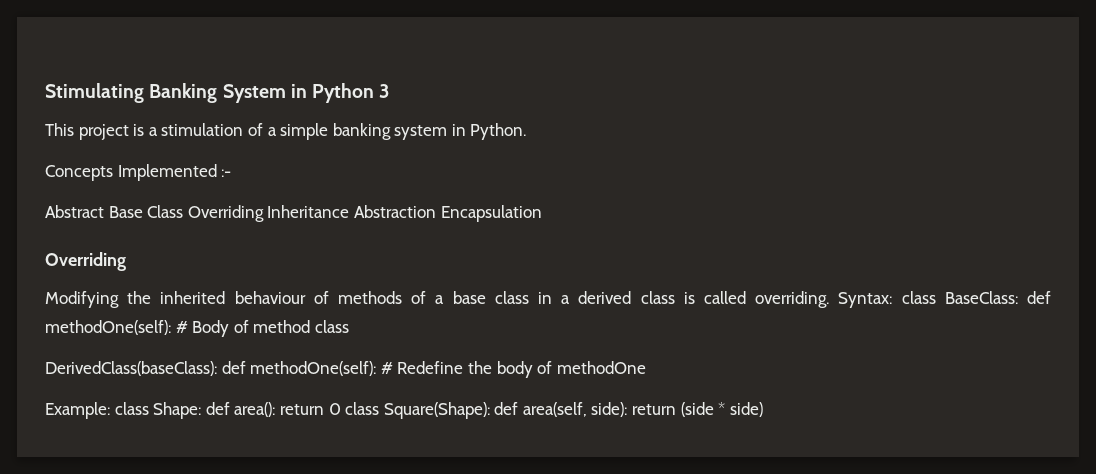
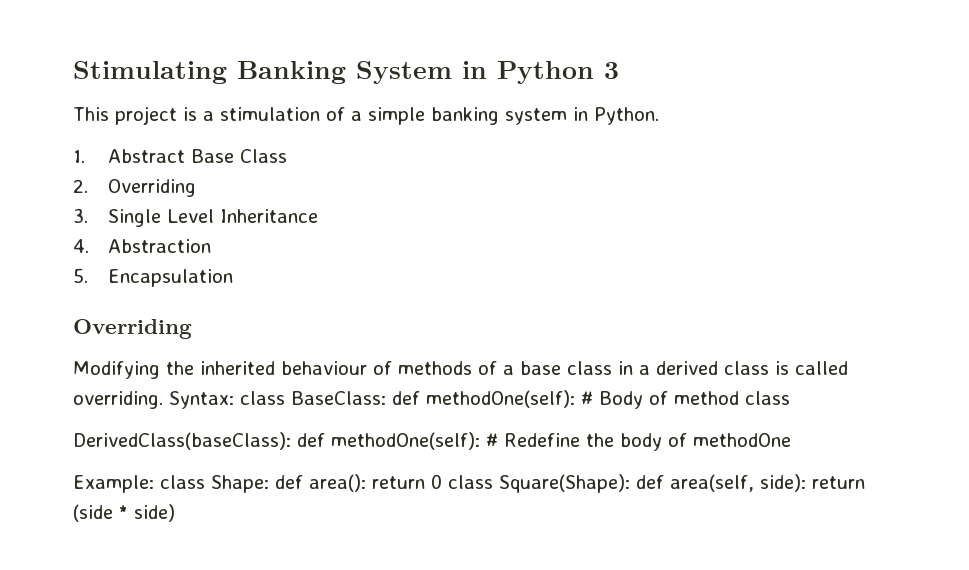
- Concepts Implemented :-
- Abstract Base Class Overriding Inheritance Abstraction Encapsulation
+ 1. Abstract Base Class
+ 2. Overriding
+ 3. Single Level Inheritance
+ 4. Abstraction
+ 5. Encapsulation

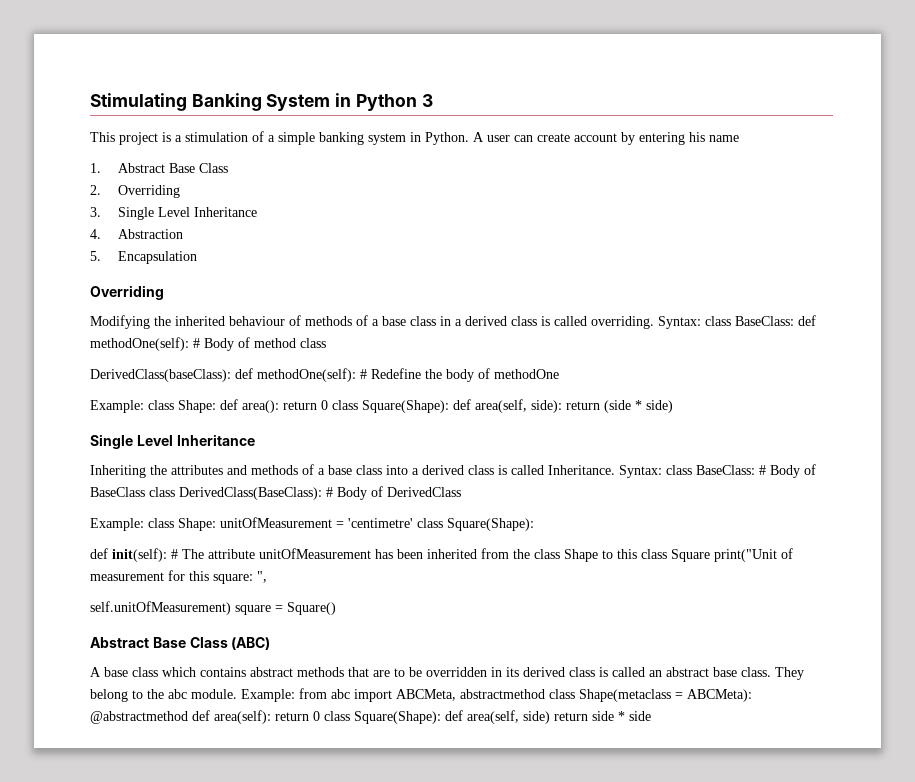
+ A user can create account by entering his name
  Example: class Shape: def area(): return 0 class Square(Shape): def area(self, side): return (side * side)
+ Single Level Inheritance
+ Inheriting the attributes and methods of a base class into a derived class is called Inheritance. Syntax: class BaseClass: # Body of BaseClass class DerivedClass(BaseClass): # Body of DerivedClass
+ Example: class Shape: unitOfMeasurement = 'centimetre' class Square(Shape):
+ def init(self): # The attribute unitOfMeasurement has been inherited from the class Shape to this class Square print("Unit of measurement for this square: ",
+ self.unitOfMeasurement) square = Square()
+ Abstract Base Class (ABC)
+ A base class which contains abstract methods that are to be overridden in its derived class is called an abstract base class. They belong to the abc module. Example: from abc import ABCMeta, abstractmethod class Shape(metaclass = ABCMeta): @abstractmethod def area(self): return 0 class Square(Shape): def area(self, side) return side * side

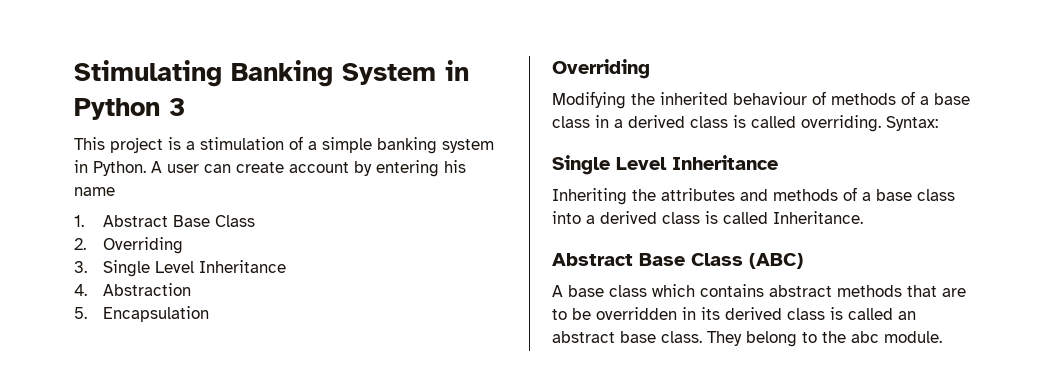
- Syntax: class BaseClass: def methodOne(self): # Body of method class
- DerivedClass(baseClass): def methodOne(self): # Redefine the body of methodOne
- Example: class Shape: def area(): return 0 class Square(Shape): def area(self, side): return (side * side)
+ Syntax:
- Syntax: class BaseClass: # Body of BaseClass class DerivedClass(BaseClass): # Body of DerivedClass
- Example: class Shape: unitOfMeasurement = 'centimetre' class Square(Shape):
- def init(self): # The attribute unitOfMeasurement has been inherited from the class Shape to this class Square print("Unit of measurement for this square: ",
- self.unitOfMeasurement) square = Square()
- Example: from abc import ABCMeta, abstractmethod class Shape(metaclass = ABCMeta): @abstractmethod def area(self): return 0 class Square(Shape): def area(self, side) return side * side

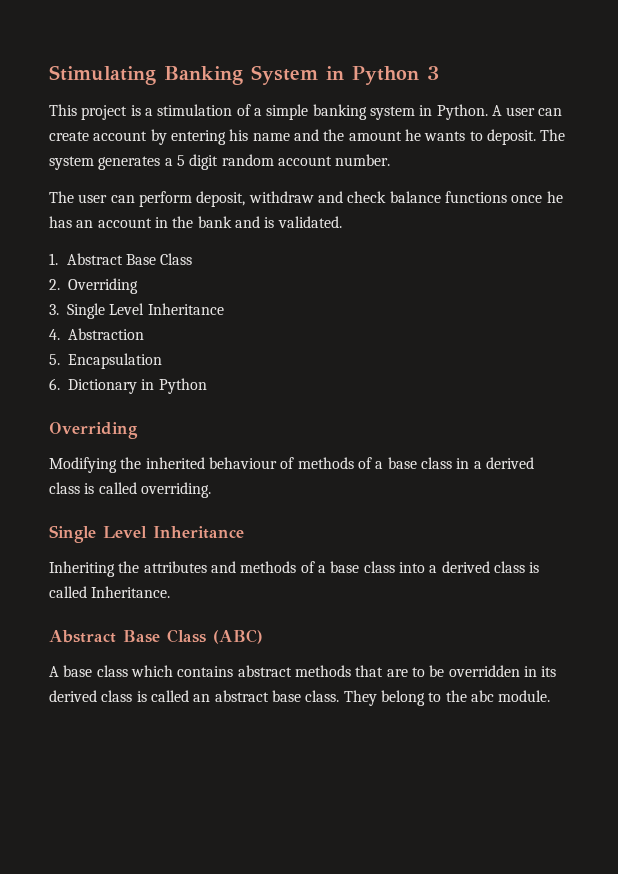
- A user can create account by entering his name
+ A user can create account by entering his name and the amount he wants to deposit. The system generates a 5 digit random account number.
+ The user can perform deposit, withdraw and check balance functions once he has an account in the bank and is validated.
+ 6. Dictionary in Python
- Syntax:

